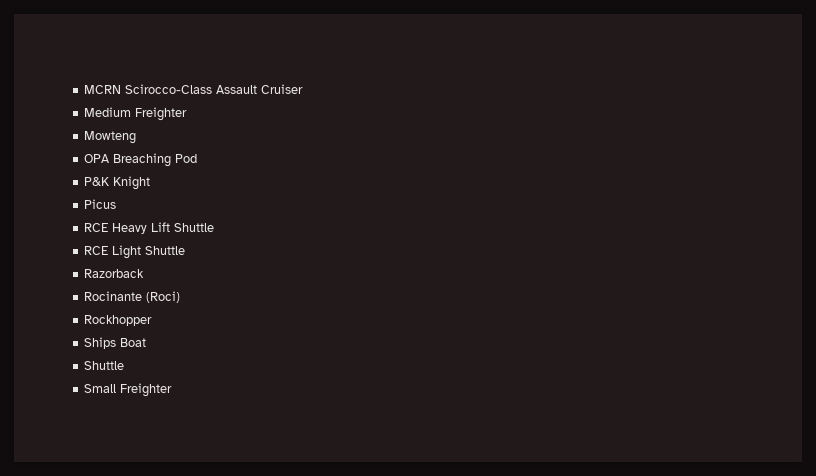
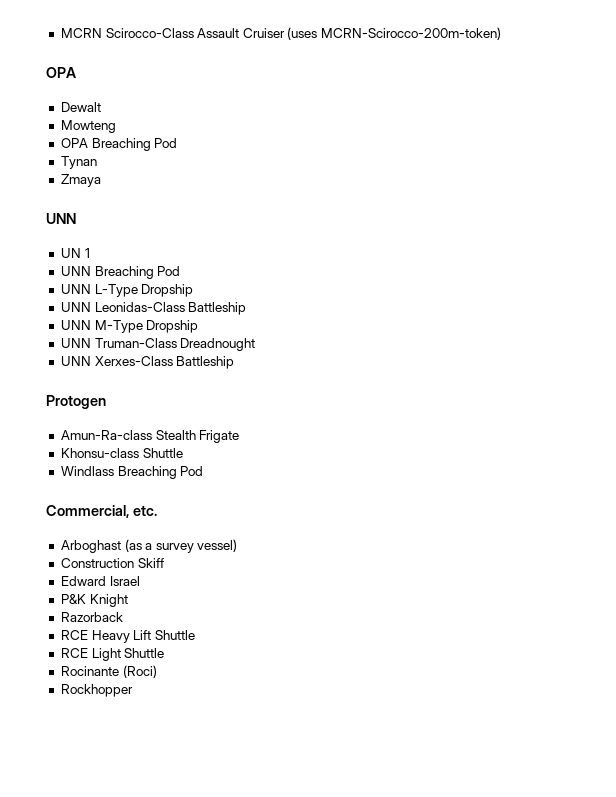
- MCRN Scirocco-Class Assault Cruiser
- Medium Freighter
+ MCRN Scirocco-Class Assault Cruiser (uses MCRN-Scirocco-200m-token)
+ OPA
+ Dewalt
+ Tynan
+ Zmaya
+ UNN
+ UN 1
+ UNN Breaching Pod
+ UNN L-Type Dropship
+ UNN Leonidas-Class Battleship
+ UNN M-Type Dropship
+ UNN Truman-Class Dreadnought
+ UNN Xerxes-Class Battleship
+ Protogen
+ Amun-Ra-class Stealth Frigate
+ Khonsu-class Shuttle
+ Windlass Breaching Pod
+ Commercial, etc.
+ Arboghast (as a survey vessel)
+ Construction Skiff
+ Edward Israel
- Picus
+ Razorback
- Razorback
- Ships Boat
- Shuttle
- Small Freighter

